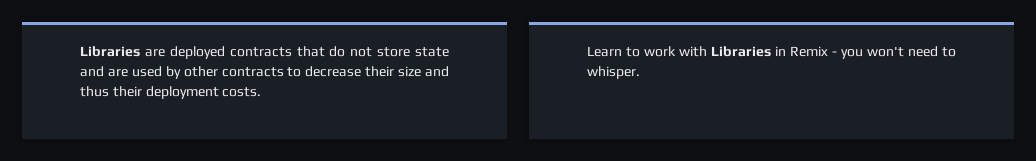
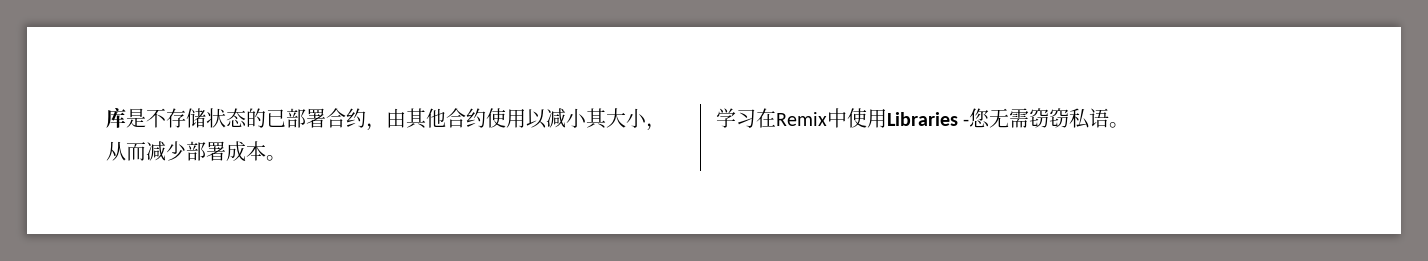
- Libraries are deployed contracts that do not store state and are used by other contracts to decrease their size and thus their deployment costs.
- Learn to work with Libraries in Remix - you won't need to whisper.
+ 库是不存储状态的已部署合约，由其他合约使用以减小其大小，从而减少部署成本。
+ 学习在Remix中使用Libraries -您无需窃窃私语。

